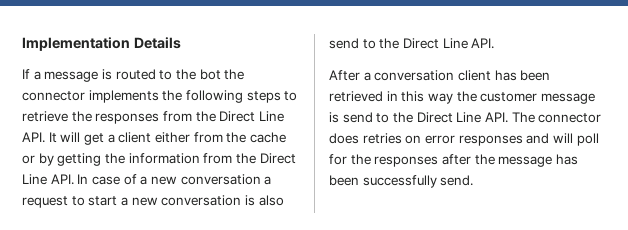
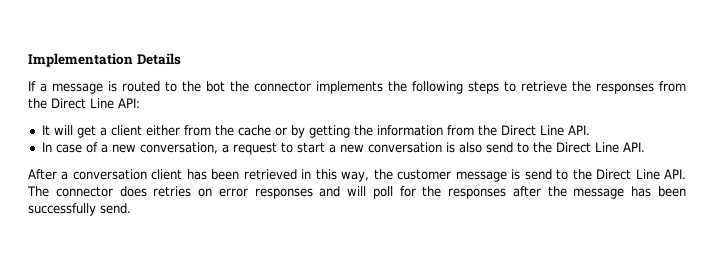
- If a message is routed to the bot the connector implements the following steps to retrieve the responses from the Direct Line API. It will get a client either from the cache or by getting the information from the Direct Line API. In case of a new conversation a request to start a new conversation is also send to the Direct Line API.
+ If a message is routed to the bot the connector implements the following steps to retrieve the responses from the Direct Line API:
+ It will get a client either from the cache or by getting the information from the Direct Line API.
+ In case of a new conversation, a request to start a new conversation is also send to the Direct Line API.
- After a conversation client has been retrieved in this way the customer message is send to the Direct Line API. The connector does retries on error responses and will poll for the responses after the message has been successfully send.
+ After a conversation client has been retrieved in this way, the customer message is send to the Direct Line API. The connector does retries on error responses and will poll for the responses after the message has been successfully send.

